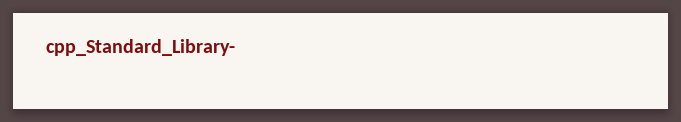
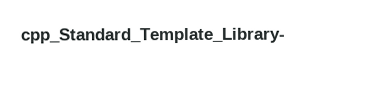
- cpp_Standard_Library-
+ cpp_Standard_Template_Library-

